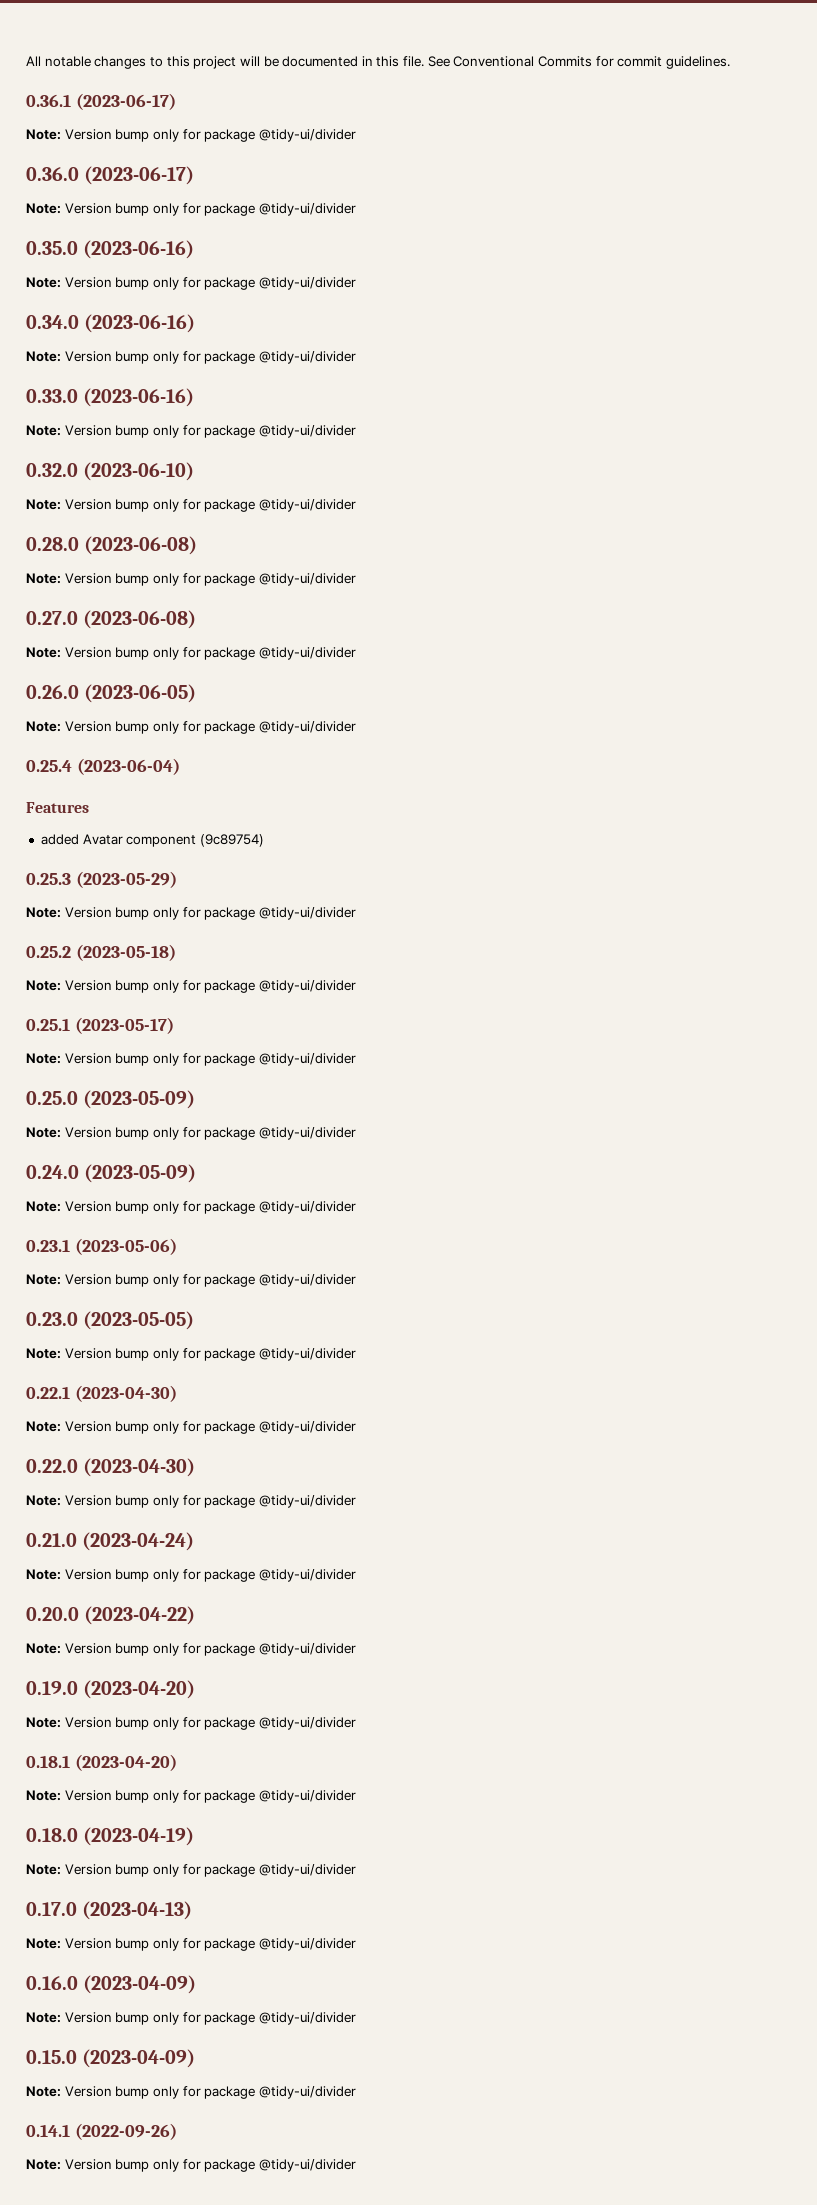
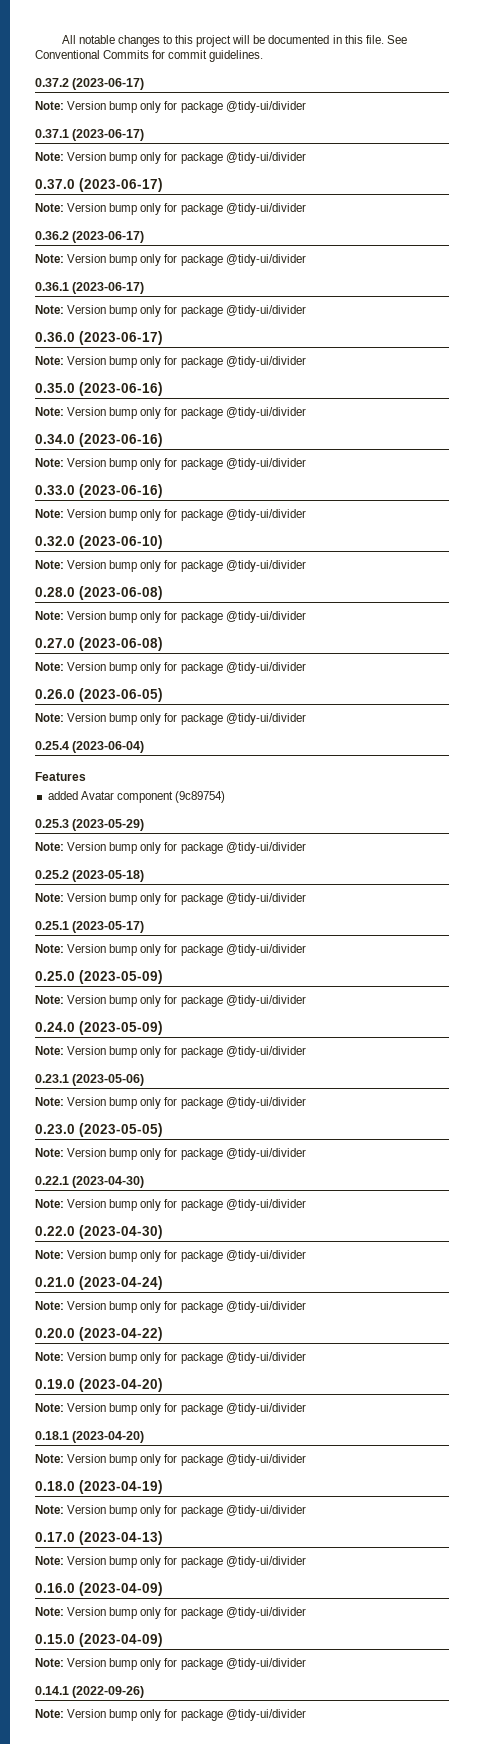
+ 0.37.2 (2023-06-17)
+ Note: Version bump only for package @tidy-ui/divider
+ 0.37.1 (2023-06-17)
+ Note: Version bump only for package @tidy-ui/divider
+ 0.37.0 (2023-06-17)
+ Note: Version bump only for package @tidy-ui/divider
+ 0.36.2 (2023-06-17)
+ Note: Version bump only for package @tidy-ui/divider

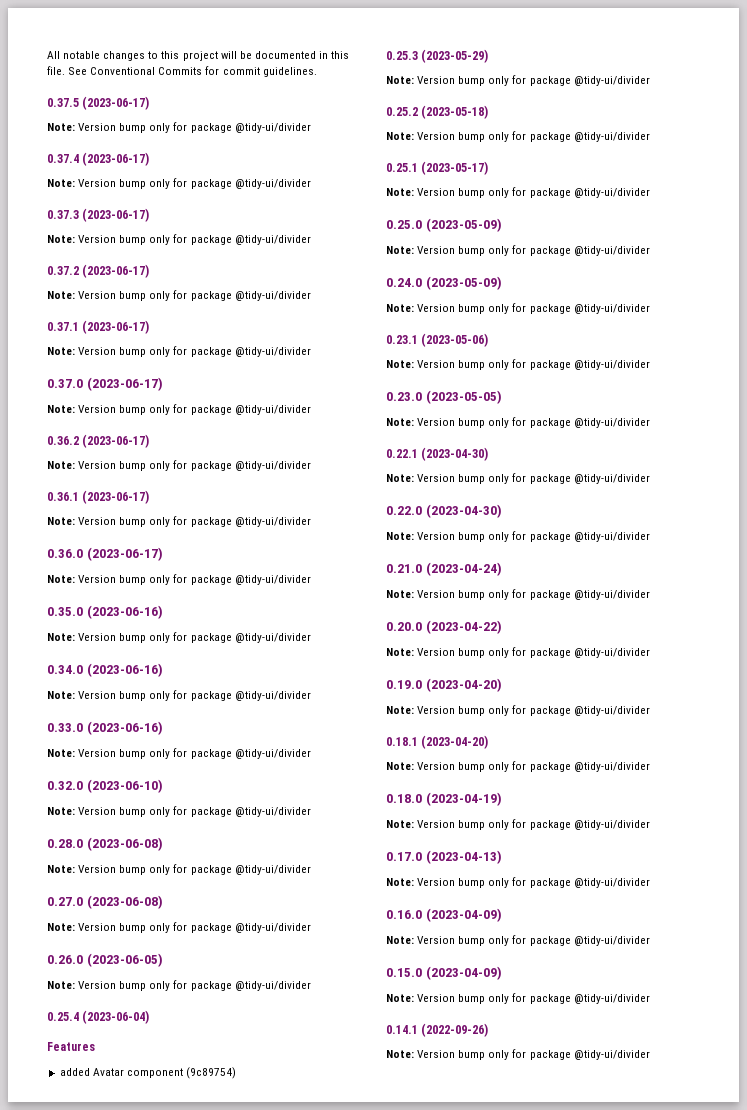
+ 0.37.5 (2023-06-17)
+ Note: Version bump only for package @tidy-ui/divider
+ 0.37.4 (2023-06-17)
+ Note: Version bump only for package @tidy-ui/divider
+ 0.37.3 (2023-06-17)
+ Note: Version bump only for package @tidy-ui/divider

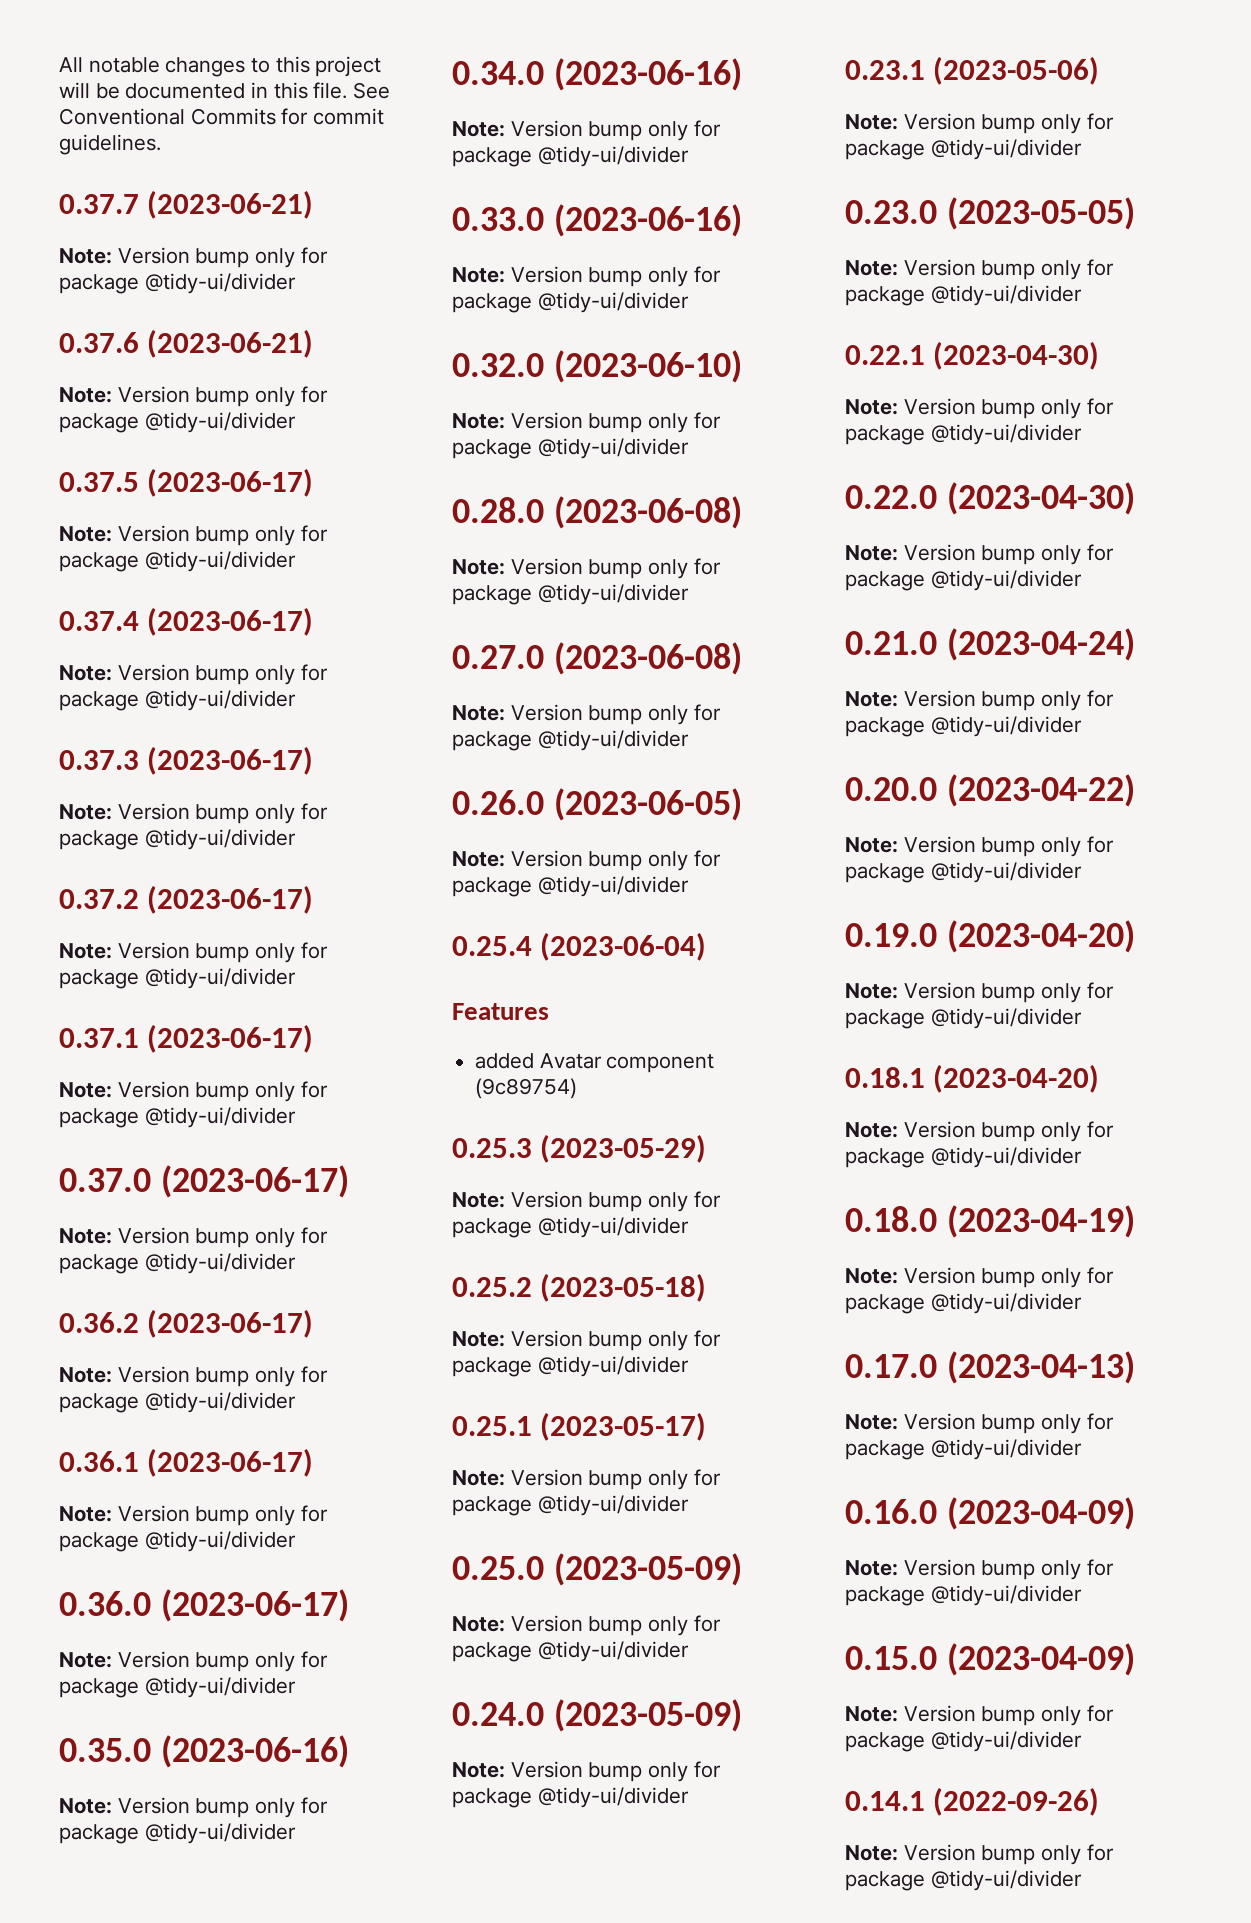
+ 0.37.7 (2023-06-21)
+ Note: Version bump only for package @tidy-ui/divider
+ 0.37.6 (2023-06-21)
+ Note: Version bump only for package @tidy-ui/divider

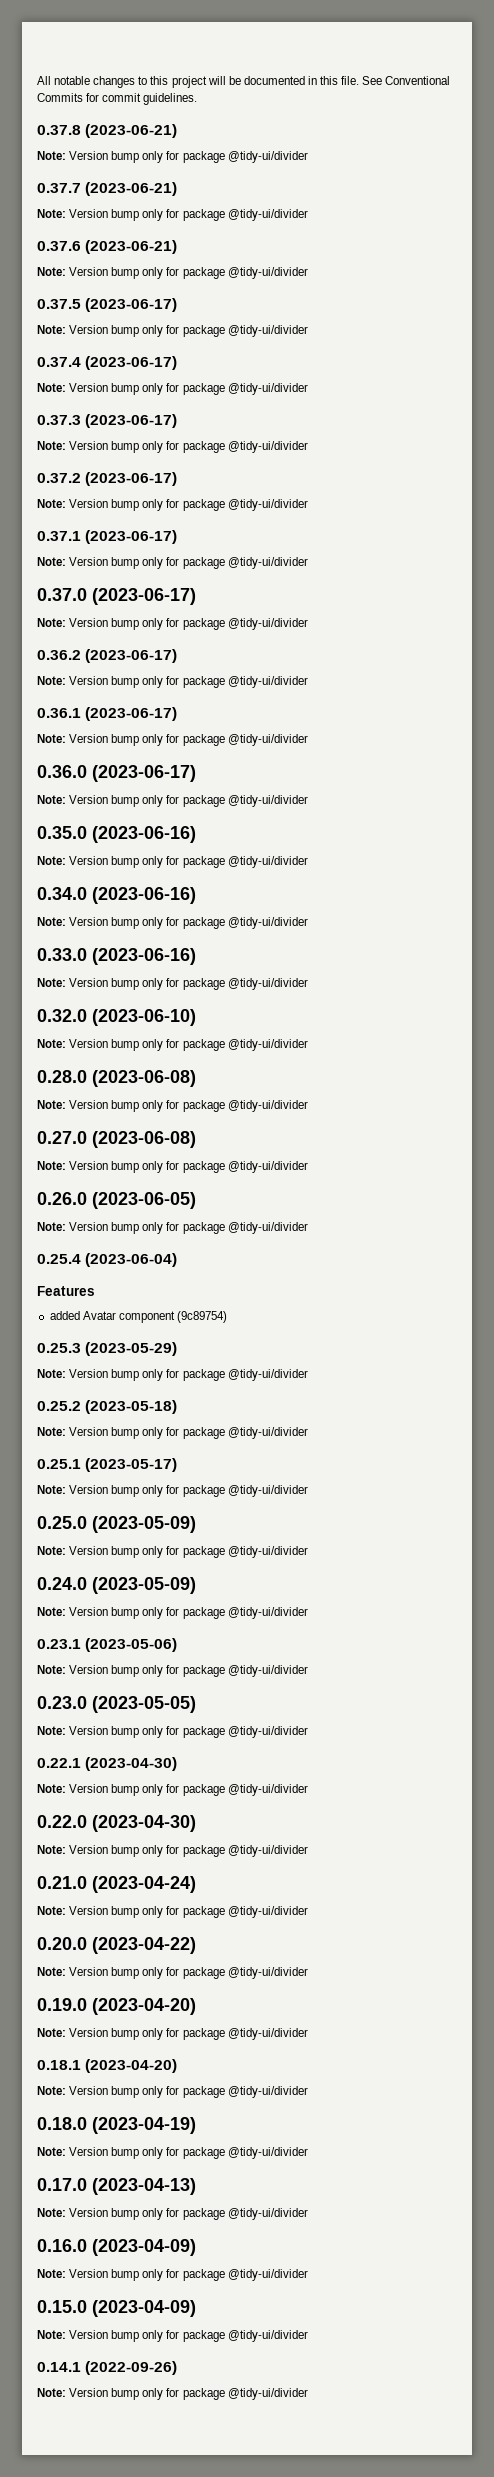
+ 0.37.8 (2023-06-21)
+ Note: Version bump only for package @tidy-ui/divider

